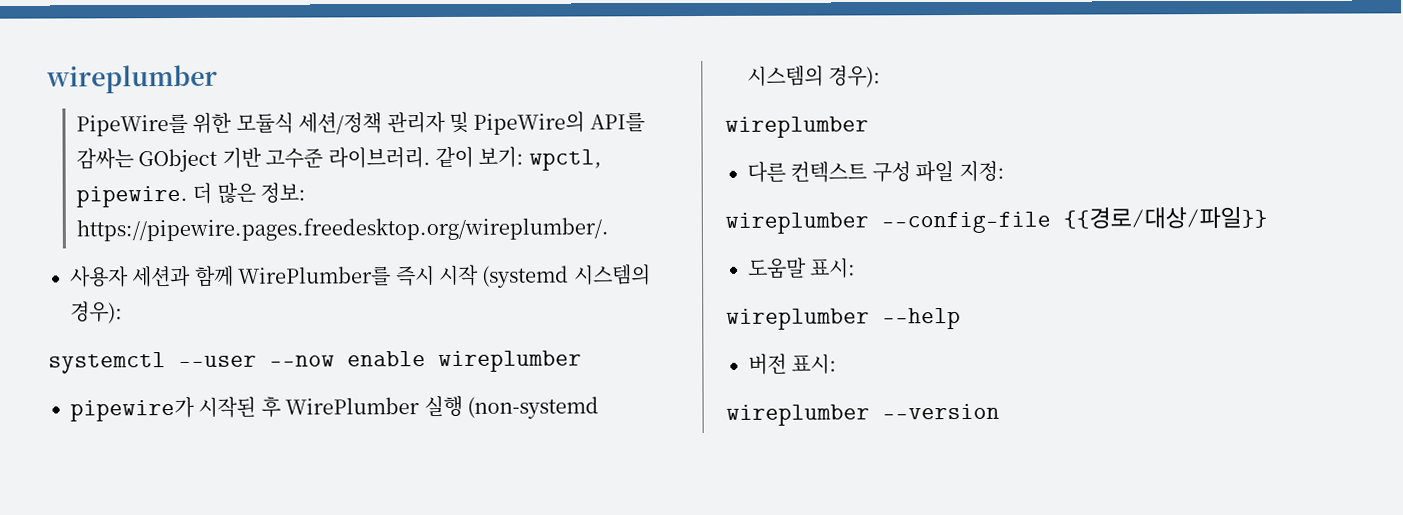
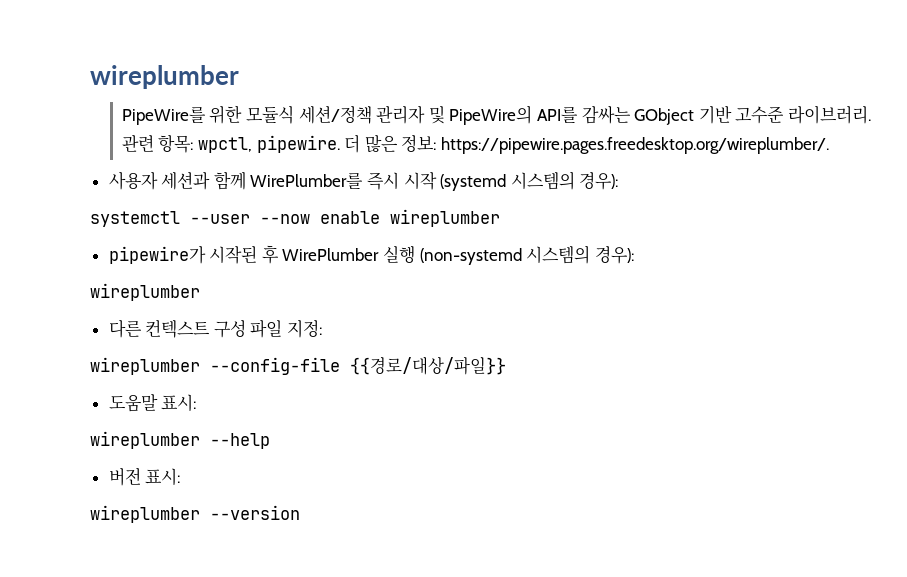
- 같이 보기: wpctl, pipewire.
+ 관련 항목: wpctl, pipewire.

